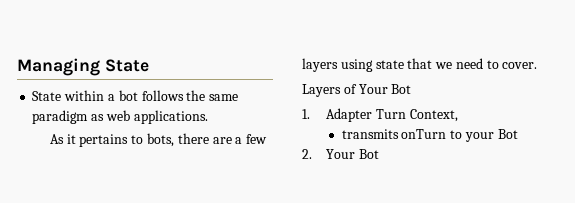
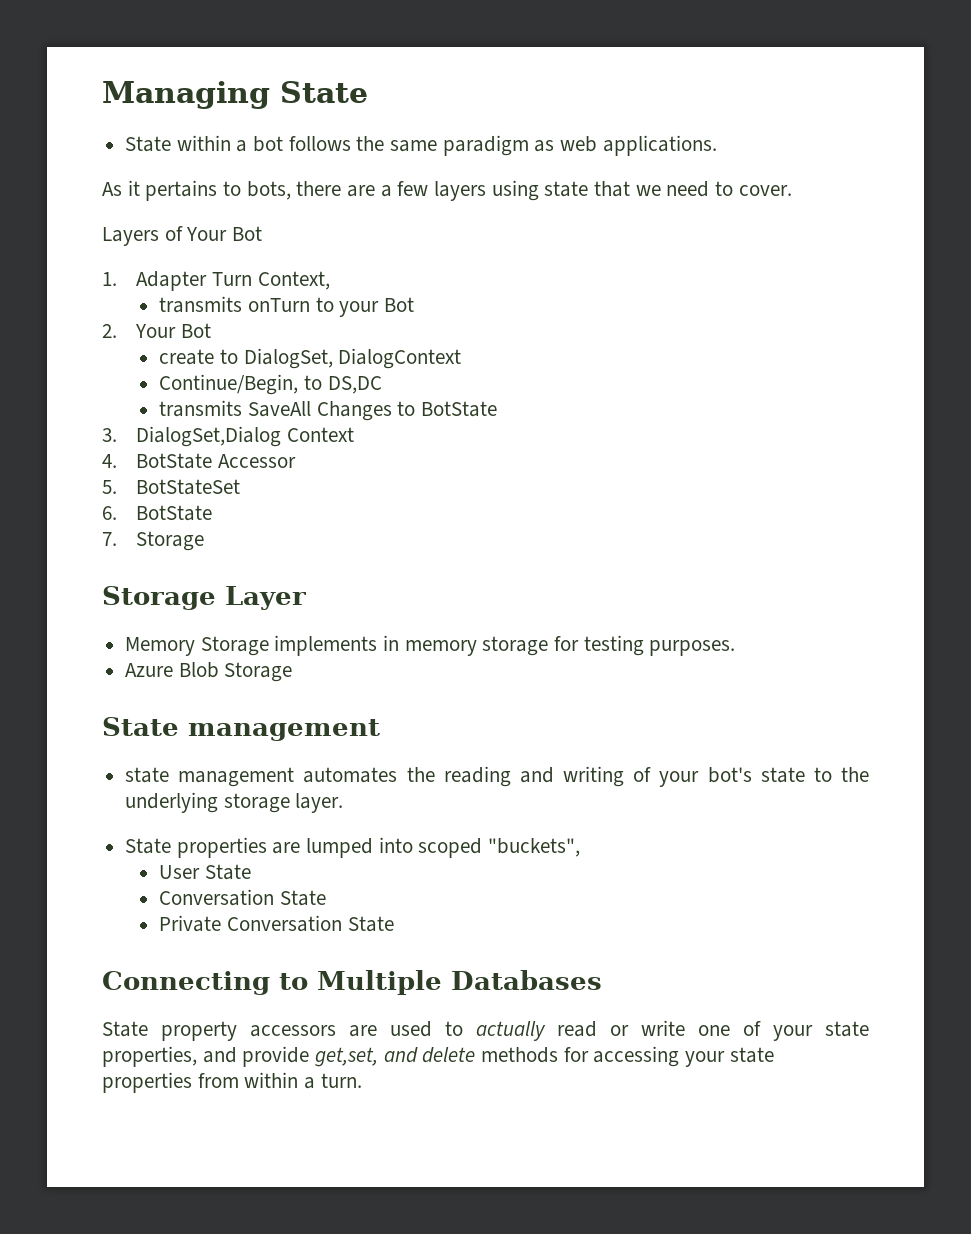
+ create to DialogSet, DialogContext
+ Continue/Begin, to DS,DC
+ transmits SaveAll Changes to BotState
+ 3. DialogSet,Dialog Context
+ 4. BotState Accessor
+ 5. BotStateSet
+ 6. BotState
+ 7. Storage
+ Storage Layer
+ Memory Storage implements in memory storage for testing purposes.
+ Azure Blob Storage
+ State management
+ state management automates the reading and writing of your bot's state to the underlying storage layer.
+ State properties are lumped into scoped "buckets",
+ User State
+ Conversation State
+ Private Conversation State
+ Connecting to Multiple Databases
+ State property accessors are used to actually read or write one of your state properties, and provide get,set, and delete methods for accessing your state properties from within a turn.

